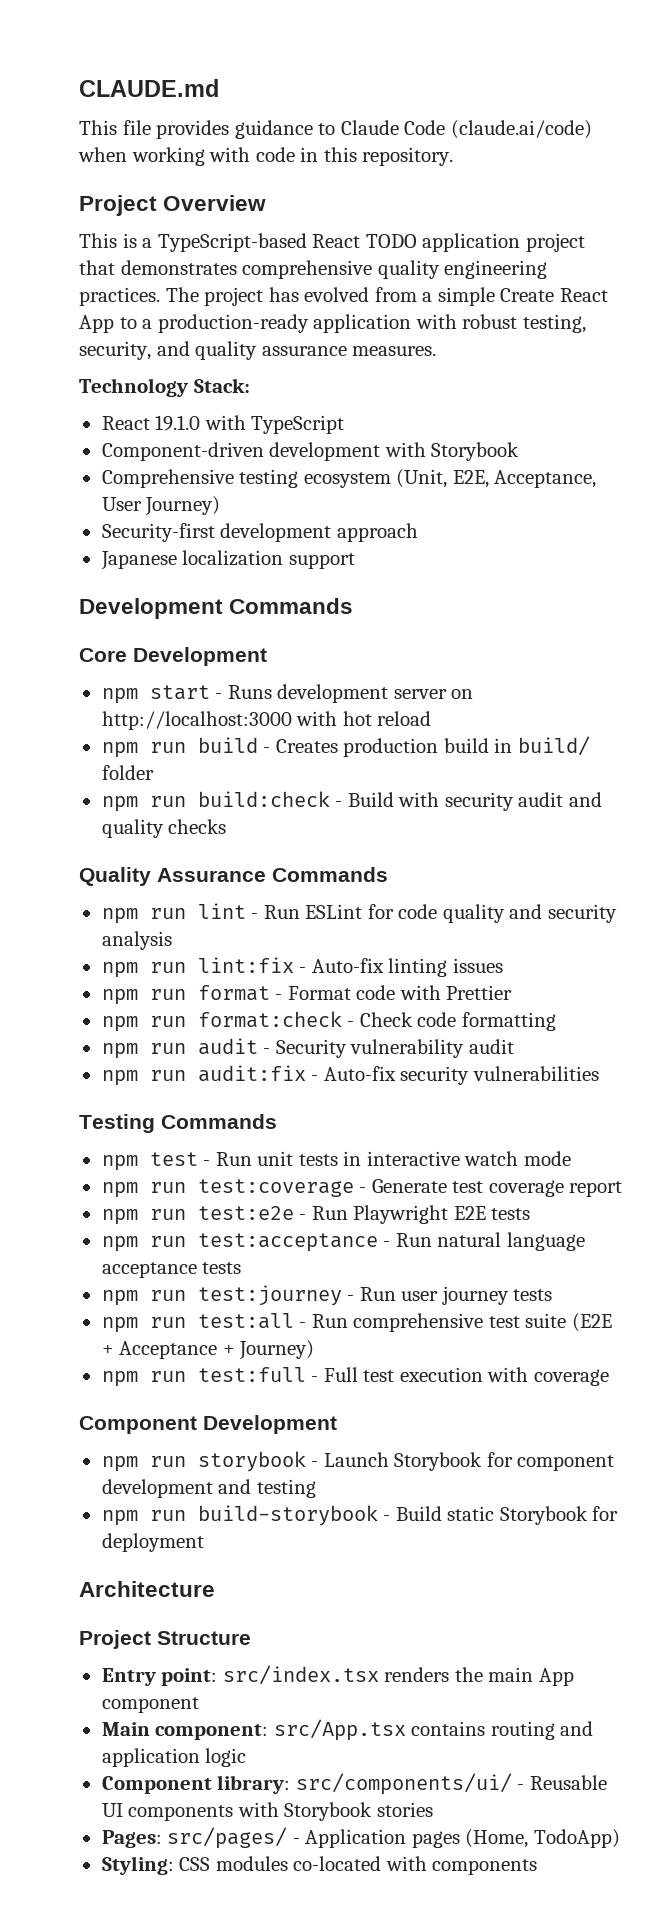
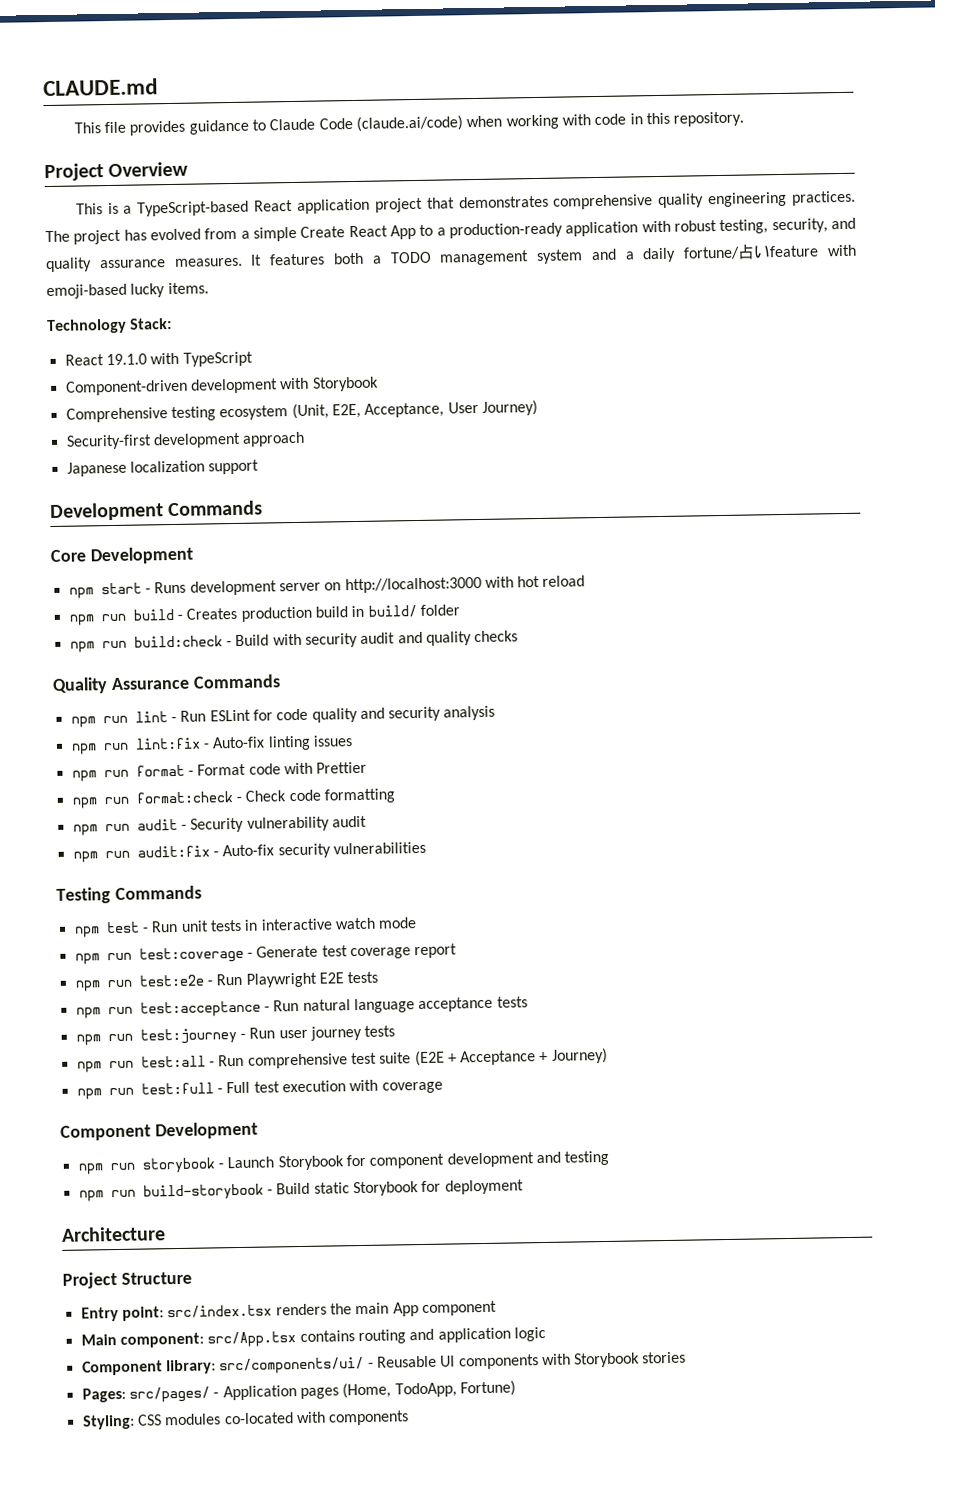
- This is a TypeScript-based React TODO application project that demonstrates comprehensive quality engineering practices.
+ This is a TypeScript-based React application project that demonstrates comprehensive quality engineering practices.
+ It features both a TODO management system and a daily fortune/占いfeature with emoji-based lucky items.
- Pages: src/pages/ - Application pages (Home, TodoApp)
+ Pages: src/pages/ - Application pages (Home, TodoApp, Fortune)

